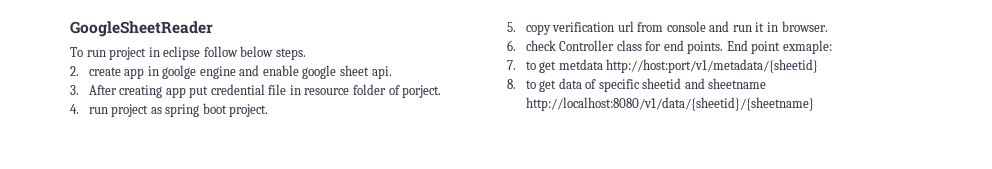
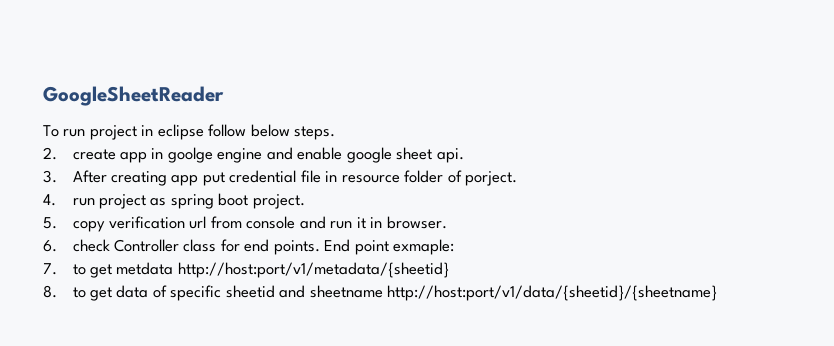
- 8. to get data of specific sheetid and sheetname http://localhost:8080/v1/data/{sheetid}/{sheetname}
+ 8. to get data of specific sheetid and sheetname http://host:port/v1/data/{sheetid}/{sheetname}

